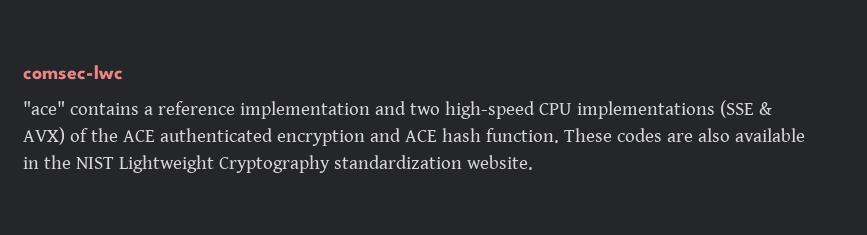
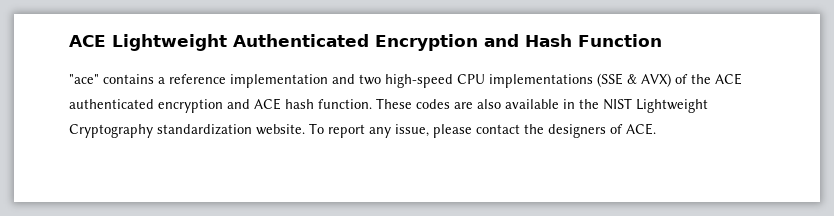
- comsec-lwc
+ ACE Lightweight Authenticated Encryption and Hash Function
+ To report any issue, please contact the designers of ACE.

